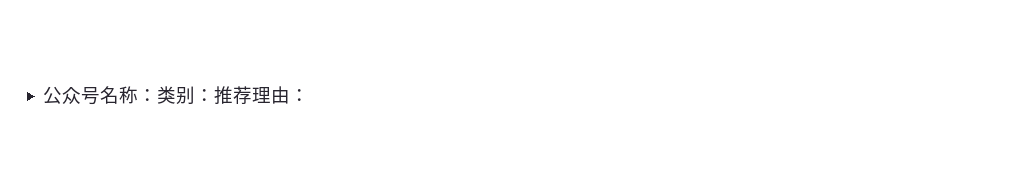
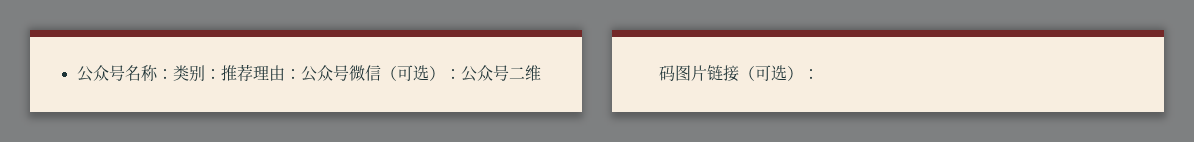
- 公众号名称：类别：推荐理由：
+ 公众号名称：类别：推荐理由：公众号微信（可选）：公众号二维码图片链接（可选）：

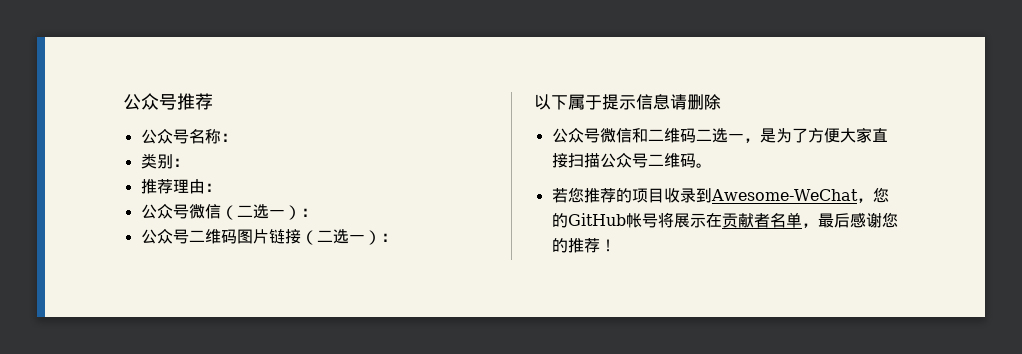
- 公众号名称：类别：推荐理由：公众号微信（可选）：公众号二维码图片链接（可选）：
+ 公众号推荐
+ 公众号名称：
+ 类别：
+ 推荐理由：
+ 公众号微信（二选一）：
+ 公众号二维码图片链接（二选一）：
+ 以下属于提示信息请删除
+ 公众号微信和二维码二选一，是为了方便大家直接扫描公众号二维码。
+ 若您推荐的项目收录到Awesome-WeChat，您的GitHub帐号将展示在贡献者名单，最后感谢您的推荐！

